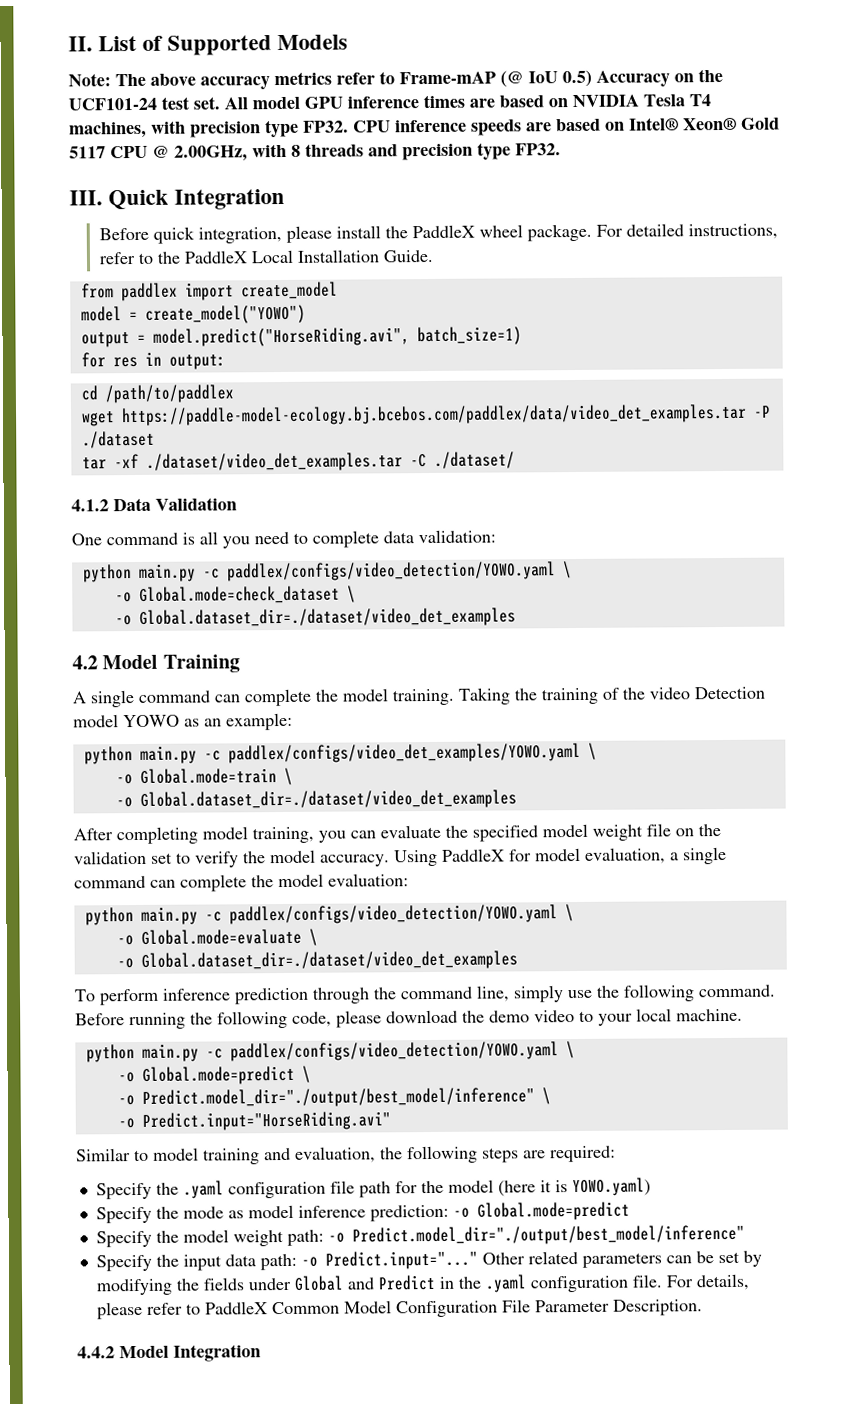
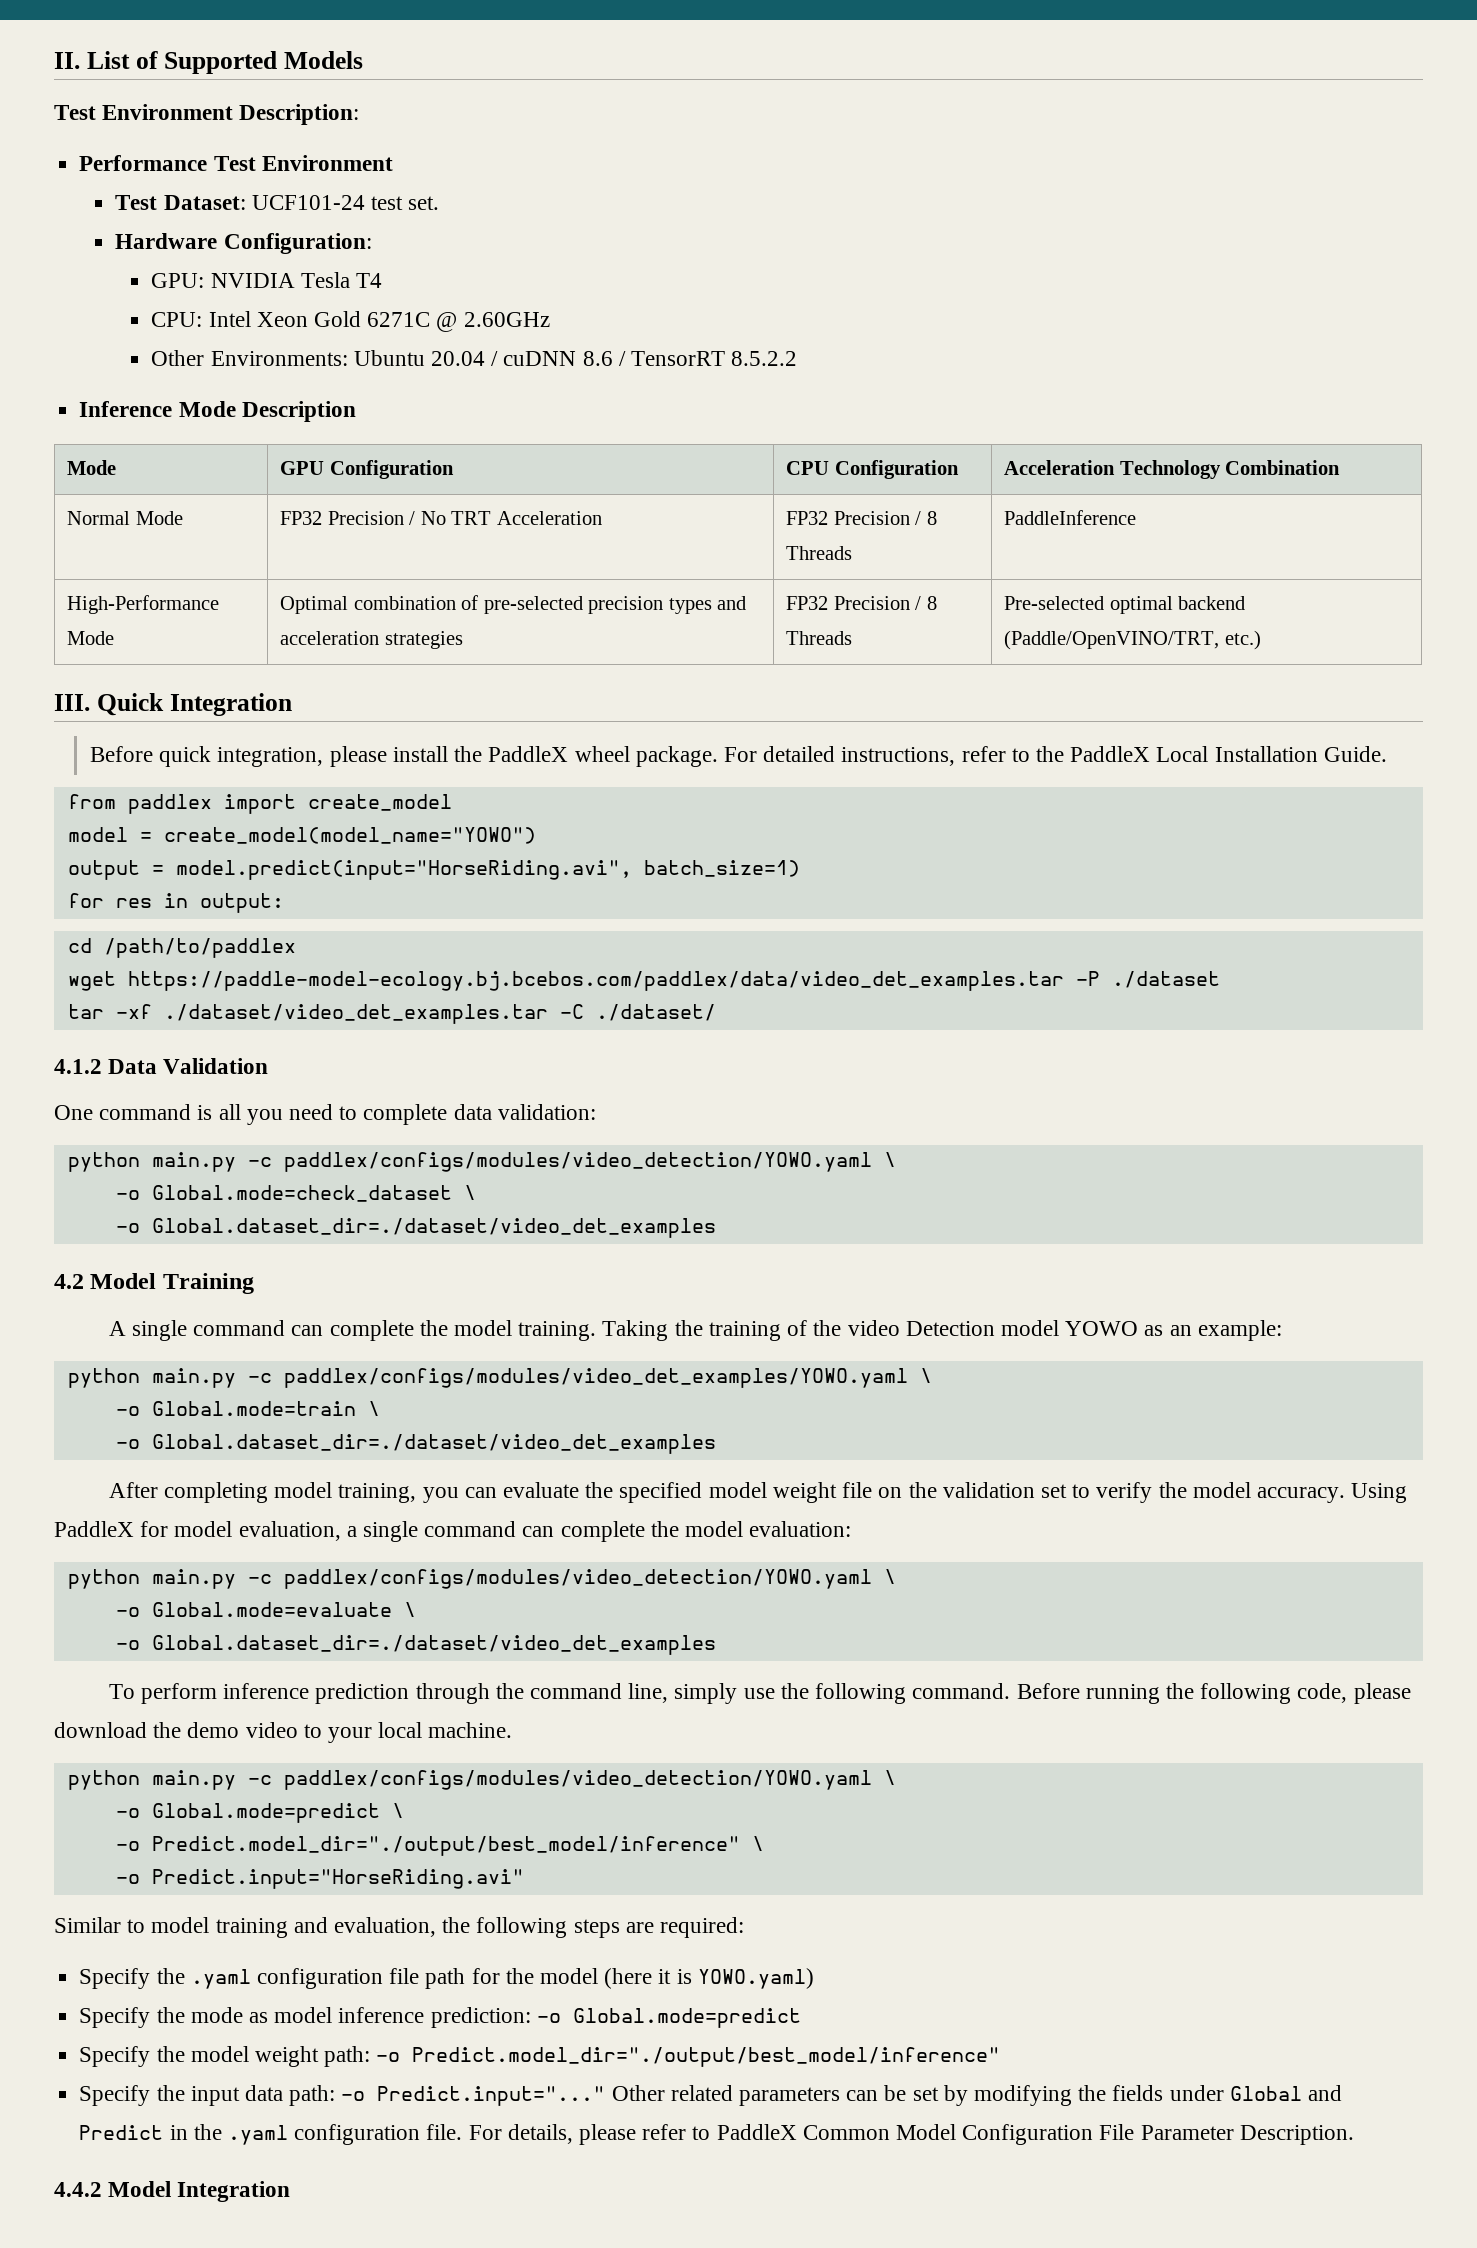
- Note: The above accuracy metrics refer to Frame-mAP (@ IoU 0.5) Accuracy on the UCF101-24 test set. All model GPU inference times are based on NVIDIA Tesla T4 machines, with precision type FP32. CPU inference speeds are based on Intel® Xeon® Gold 5117 CPU @ 2.00GHz, with 8 threads and precision type FP32.
+ Test Environment Description:
+ Performance Test Environment
+ Test Dataset: UCF101-24 test set.
+ Hardware Configuration:
+ GPU: NVIDIA Tesla T4
+ CPU: Intel Xeon Gold 6271C @ 2.60GHz
+ Other Environments: Ubuntu 20.04 / cuDNN 8.6 / TensorRT 8.5.2.2
+ Inference Mode Description
+ Mode | GPU Configuration | CPU Configuration | Acceleration Technology Combination
+ Normal Mode | FP32 Precision / No TRT Acceleration | FP32 Precision / 8 Threads | PaddleInference
+ High-Performance Mode | Optimal combination of pre-selected precision types and acceleration strategies | FP32 Precision / 8 Threads | Pre-selected optimal backend (Paddle/OpenVINO/TRT, etc.)
- model = create_model("YOWO")
+ model = create_model(model_name="YOWO")
- output = model.predict("HorseRiding.avi", batch_size=1)
+ output = model.predict(input="HorseRiding.avi", batch_size=1)
  One command is all you need to complete data validation:
- python main.py -c paddlex/configs/video_detection/YOWO.yaml \
+ python main.py -c paddlex/configs/modules/video_detection/YOWO.yaml \
- python main.py -c paddlex/configs/video_det_examples/YOWO.yaml \
+ python main.py -c paddlex/configs/modules/video_det_examples/YOWO.yaml \
  Using PaddleX for model evaluation, a single command can complete the model evaluation:
- python main.py -c paddlex/configs/video_detection/YOWO.yaml \
+ python main.py -c paddlex/configs/modules/video_detection/YOWO.yaml \
  Before running the following code, please download the demo video to your local machine.
- python main.py -c paddlex/configs/video_detection/YOWO.yaml \
+ python main.py -c paddlex/configs/modules/video_detection/YOWO.yaml \

